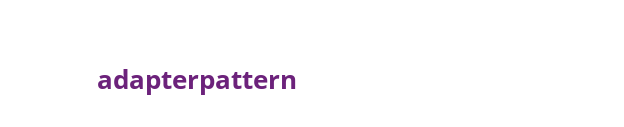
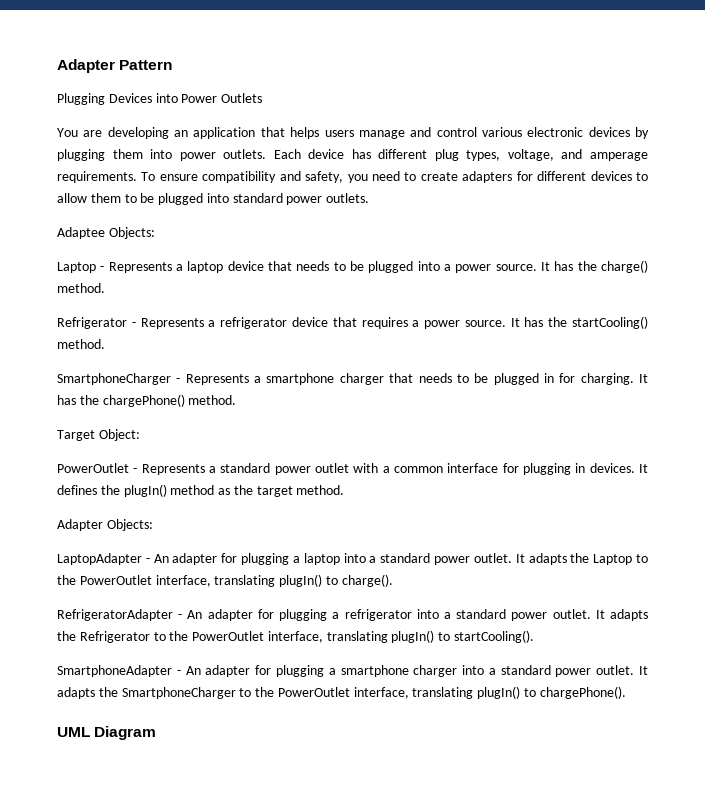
- adapterpattern
+ Adapter Pattern
+ Plugging Devices into Power Outlets
+ You are developing an application that helps users manage and control various electronic devices by plugging them into power outlets. Each device has different plug types, voltage, and amperage requirements. To ensure compatibility and safety, you need to create adapters for different devices to allow them to be plugged into standard power outlets.
+ Adaptee Objects:
+ Laptop - Represents a laptop device that needs to be plugged into a power source. It has the charge() method.
+ Refrigerator - Represents a refrigerator device that requires a power source. It has the startCooling() method.
+ SmartphoneCharger - Represents a smartphone charger that needs to be plugged in for charging. It has the chargePhone() method.
+ Target Object:
+ PowerOutlet - Represents a standard power outlet with a common interface for plugging in devices. It defines the plugIn() method as the target method.
+ Adapter Objects:
+ LaptopAdapter - An adapter for plugging a laptop into a standard power outlet. It adapts the Laptop to the PowerOutlet interface, translating plugIn() to charge().
+ RefrigeratorAdapter - An adapter for plugging a refrigerator into a standard power outlet. It adapts the Refrigerator to the PowerOutlet interface, translating plugIn() to startCooling().
+ SmartphoneAdapter - An adapter for plugging a smartphone charger into a standard power outlet. It adapts the SmartphoneCharger to the PowerOutlet interface, translating plugIn() to chargePhone().
+ UML Diagram

